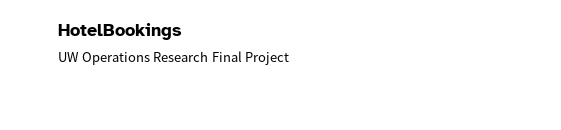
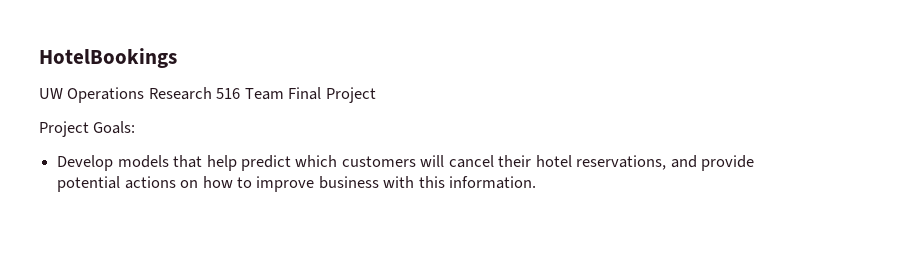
- UW Operations Research Final Project
+ UW Operations Research 516 Team Final Project
+ Project Goals:
+ Develop models that help predict which customers will cancel their hotel reservations, and provide potential actions on how to improve business with this information.

